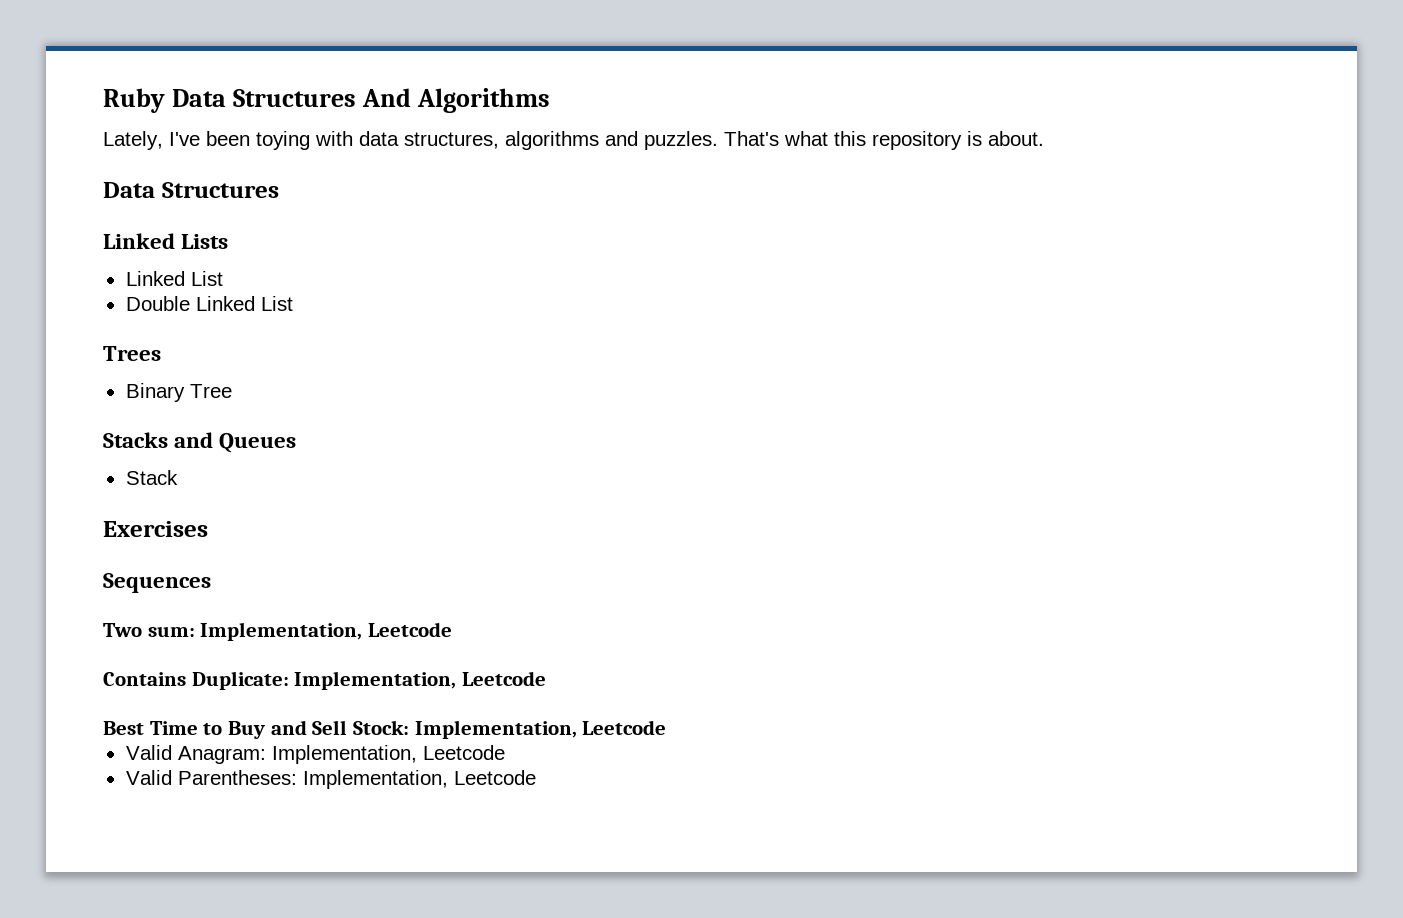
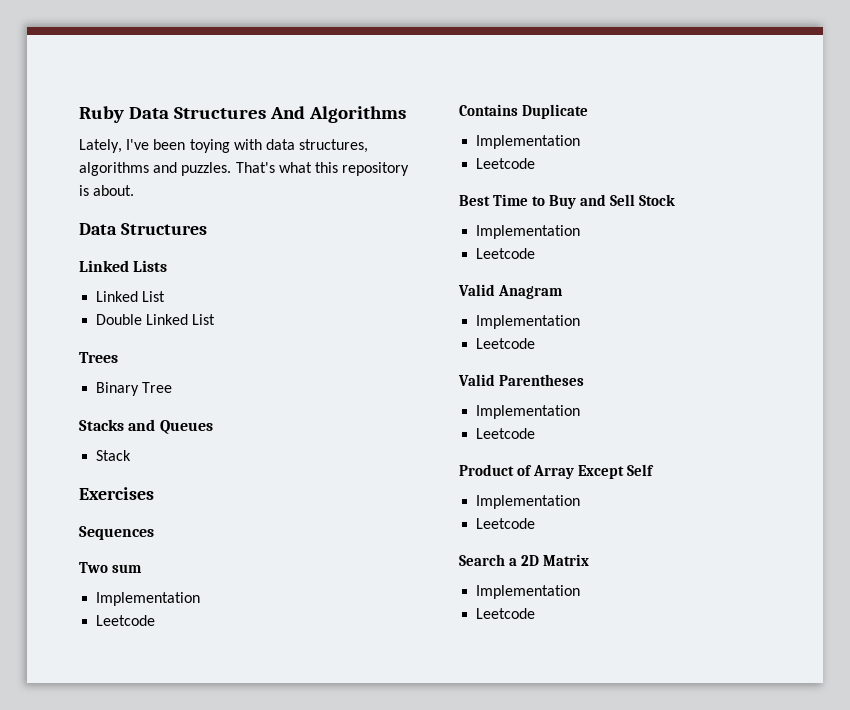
- Two sum: Implementation, Leetcode
+ Two sum
+ Implementation
+ Leetcode
- Contains Duplicate: Implementation, Leetcode
+ Contains Duplicate
+ Implementation
+ Leetcode
- Best Time to Buy and Sell Stock: Implementation, Leetcode
- Valid Anagram: Implementation, Leetcode
- Valid Parentheses: Implementation, Leetcode
+ Best Time to Buy and Sell Stock
+ Implementation
+ Leetcode
+ Valid Anagram
+ Implementation
+ Leetcode
+ Valid Parentheses
+ Implementation
+ Leetcode
+ Product of Array Except Self
+ Implementation
+ Leetcode
+ Search a 2D Matrix
+ Implementation
+ Leetcode

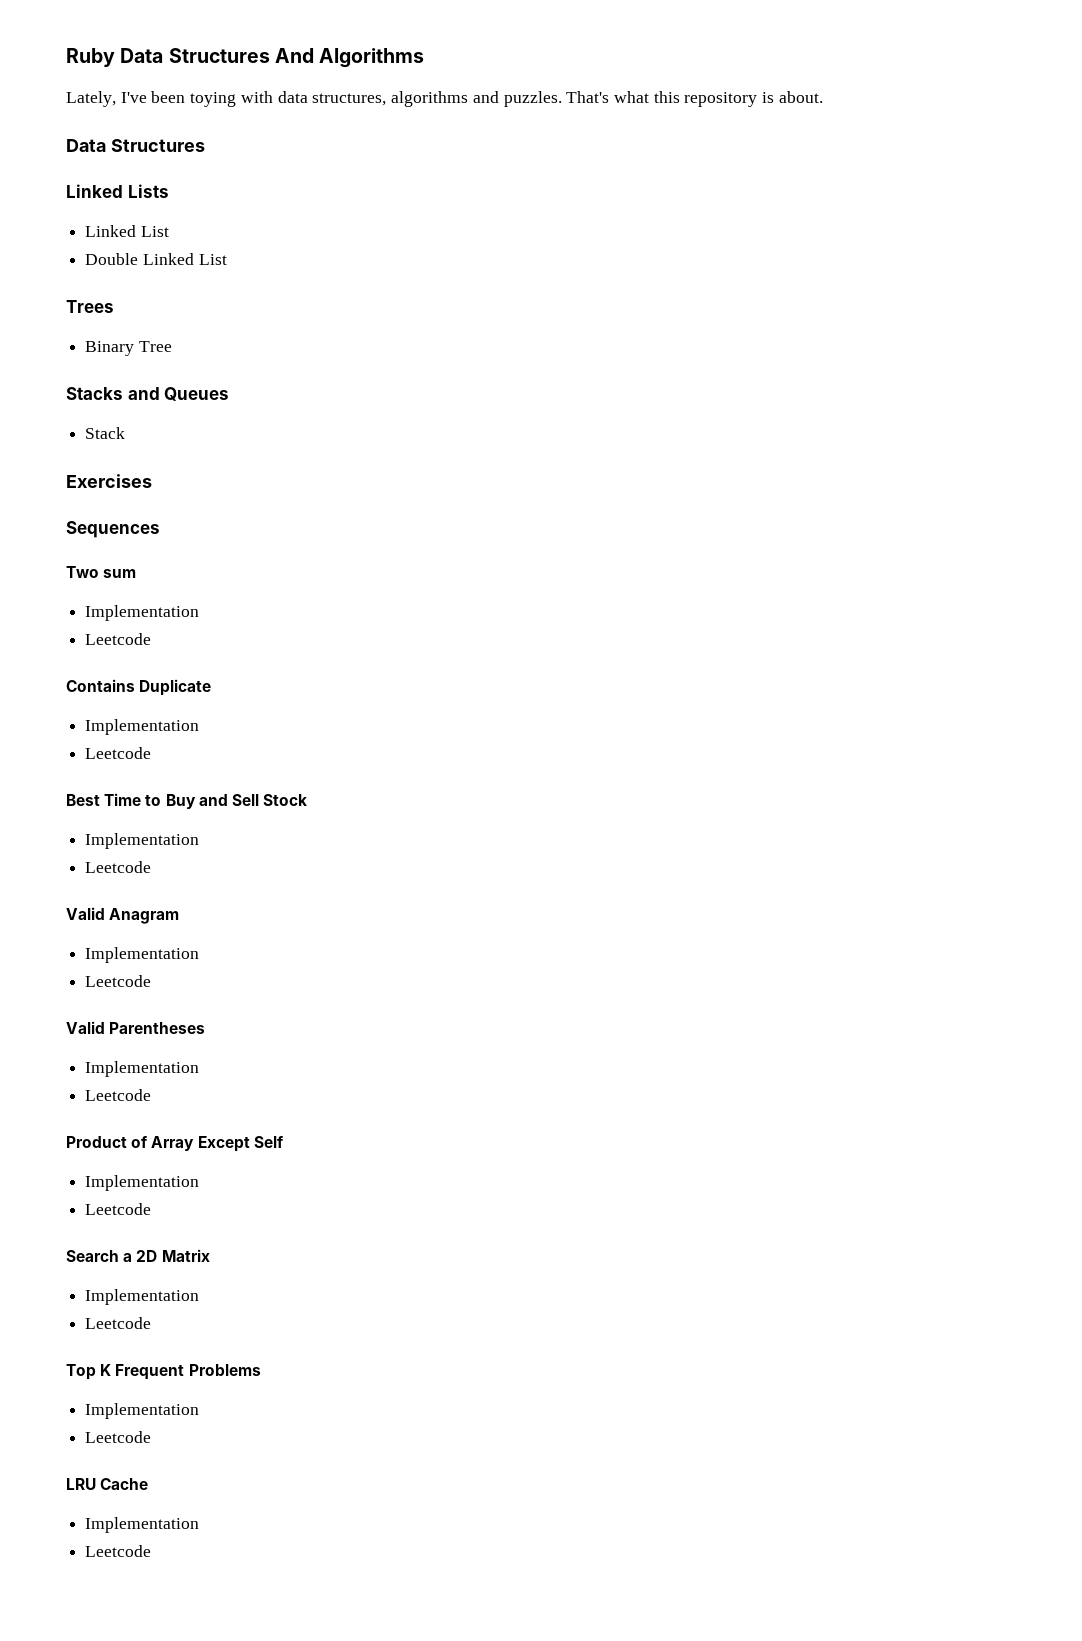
+ Top K Frequent Problems
+ Implementation
+ Leetcode
+ LRU Cache
+ Implementation
+ Leetcode

